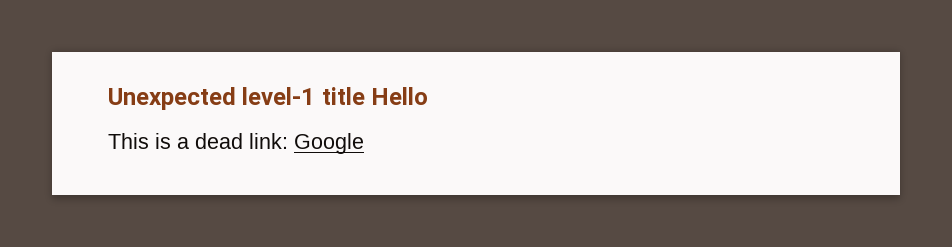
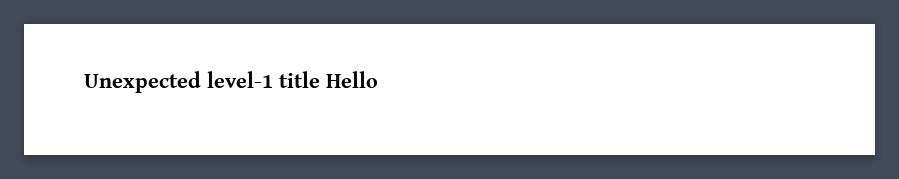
- This is a dead link: Google

